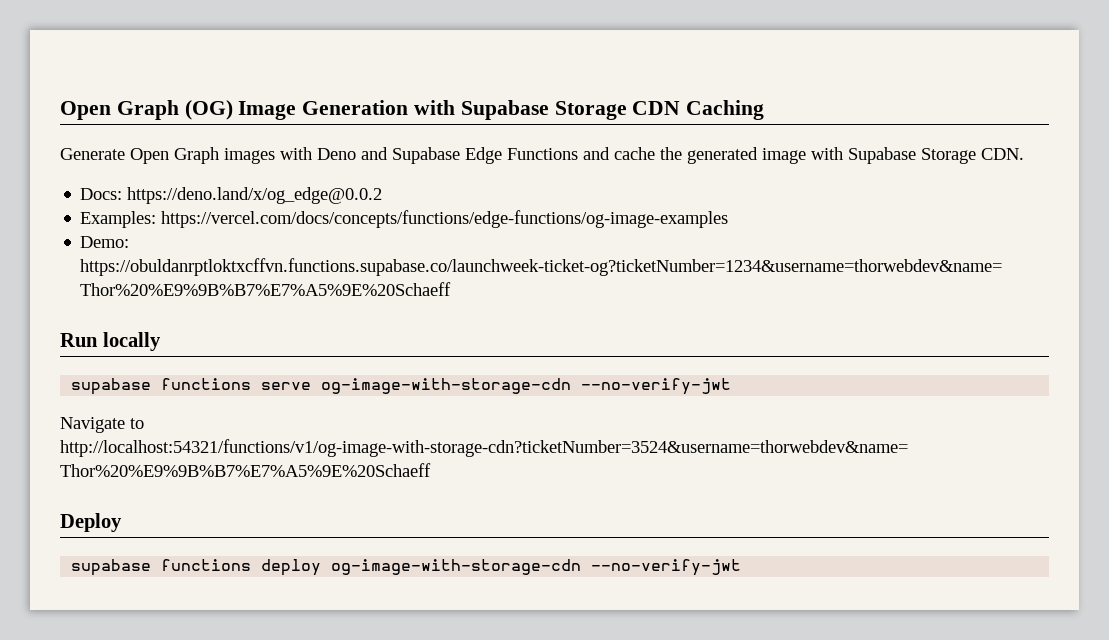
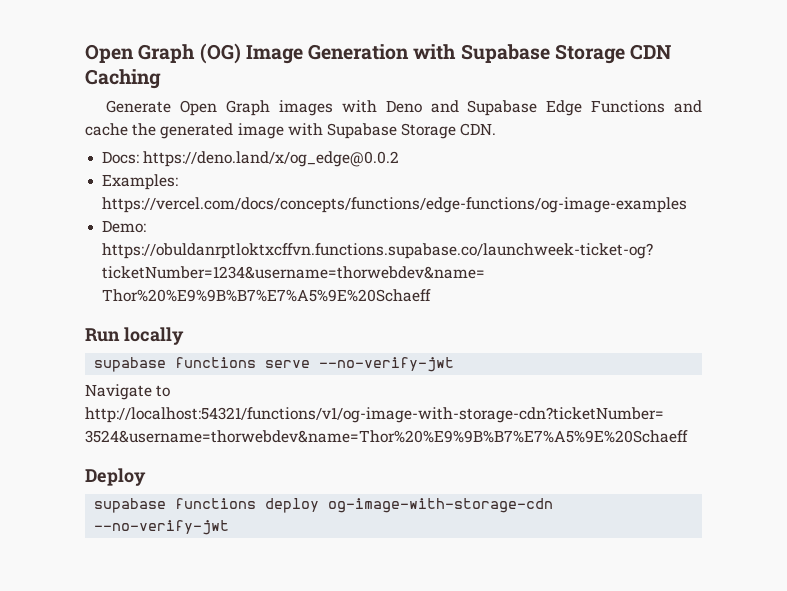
- supabase functions serve og-image-with-storage-cdn --no-verify-jwt
+ supabase functions serve --no-verify-jwt

